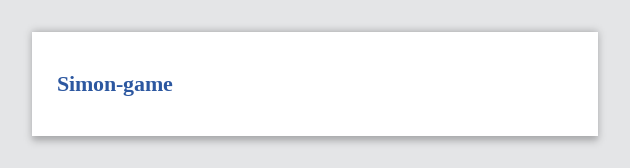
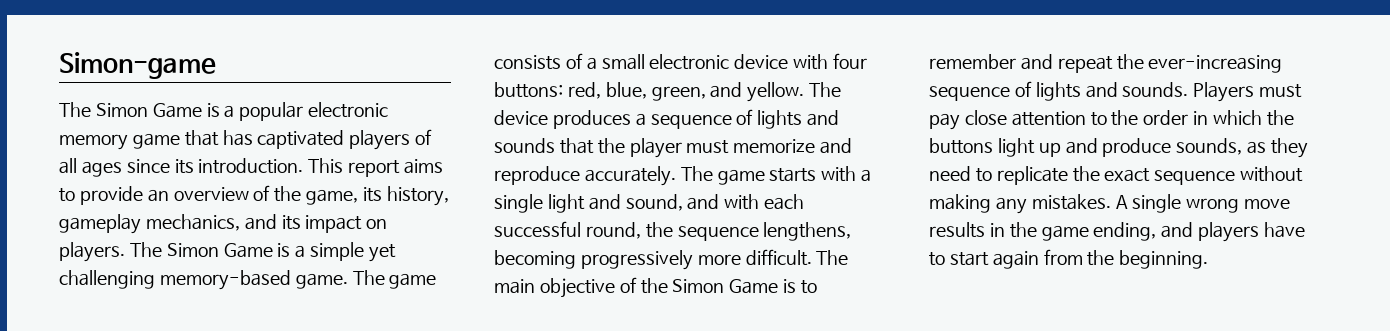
+ The Simon Game is a popular electronic memory game that has captivated players of all ages since its introduction. This report aims to provide an overview of the game, its history, gameplay mechanics, and its impact on players. The Simon Game is a simple yet challenging memory-based game. The game consists of a small electronic device with four buttons: red, blue, green, and yellow. The device produces a sequence of lights and sounds that the player must memorize and reproduce accurately. The game starts with a single light and sound, and with each successful round, the sequence lengthens, becoming progressively more difficult. The main objective of the Simon Game is to remember and repeat the ever-increasing sequence of lights and sounds. Players must pay close attention to the order in which the buttons light up and produce sounds, as they need to replicate the exact sequence without making any mistakes. A single wrong move results in the game ending, and players have to start again from the beginning.

